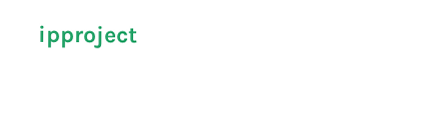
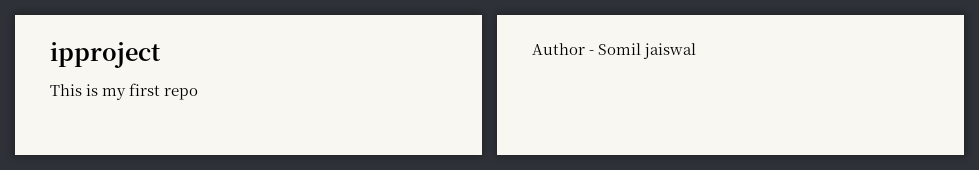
+ This is my first repo
+ Author - Somil jaiswal

